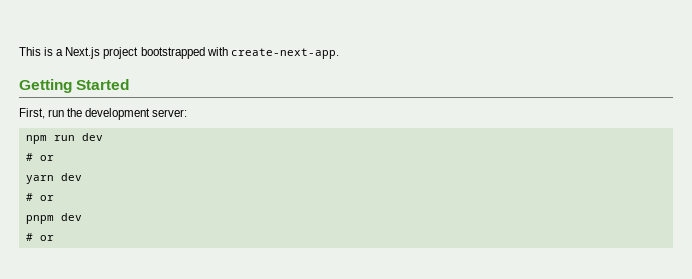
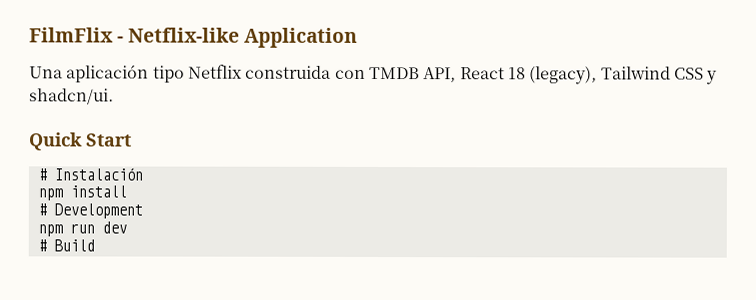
- This is a Next.js project bootstrapped with create-next-app.
- Getting Started
- First, run the development server:
+ FilmFlix - Netflix-like Application
+ Una aplicación tipo Netflix construida con TMDB API, React 18 (legacy), Tailwind CSS y shadcn/ui.
+ Quick Start
+ # Instalación
+ npm install
+ # Development
  npm run dev
- # or
- yarn dev
- # or
- pnpm dev
- # or
+ # Build

